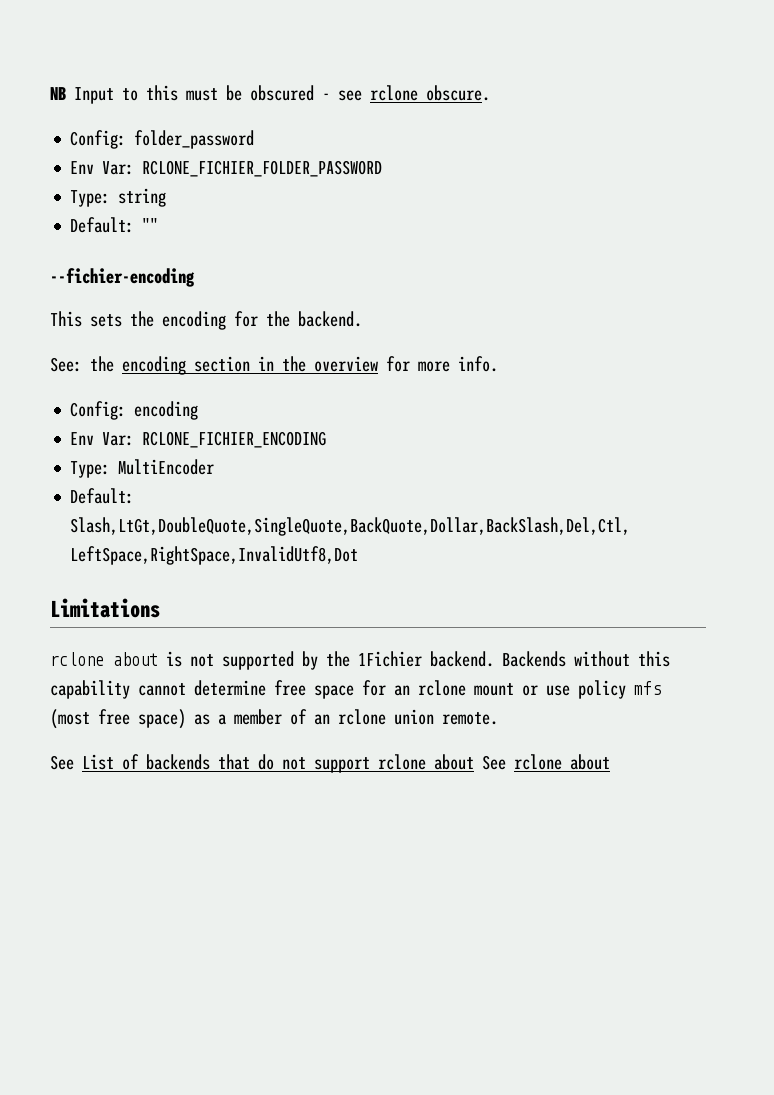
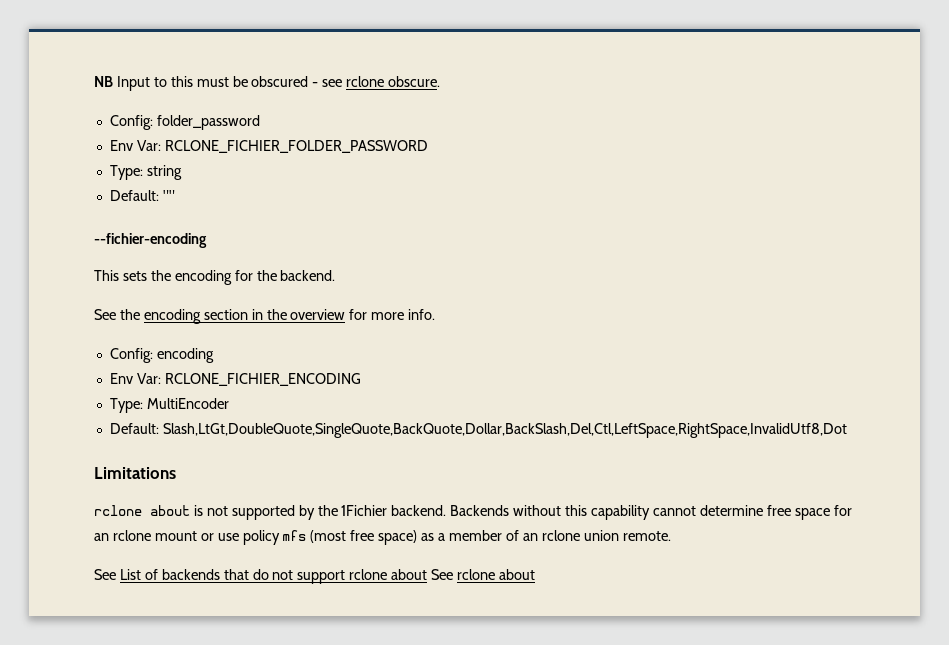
- See: the encoding section in the overview for more info.
+ See the encoding section in the overview for more info.

